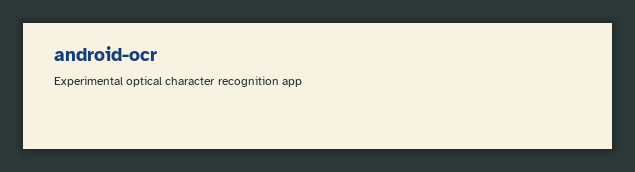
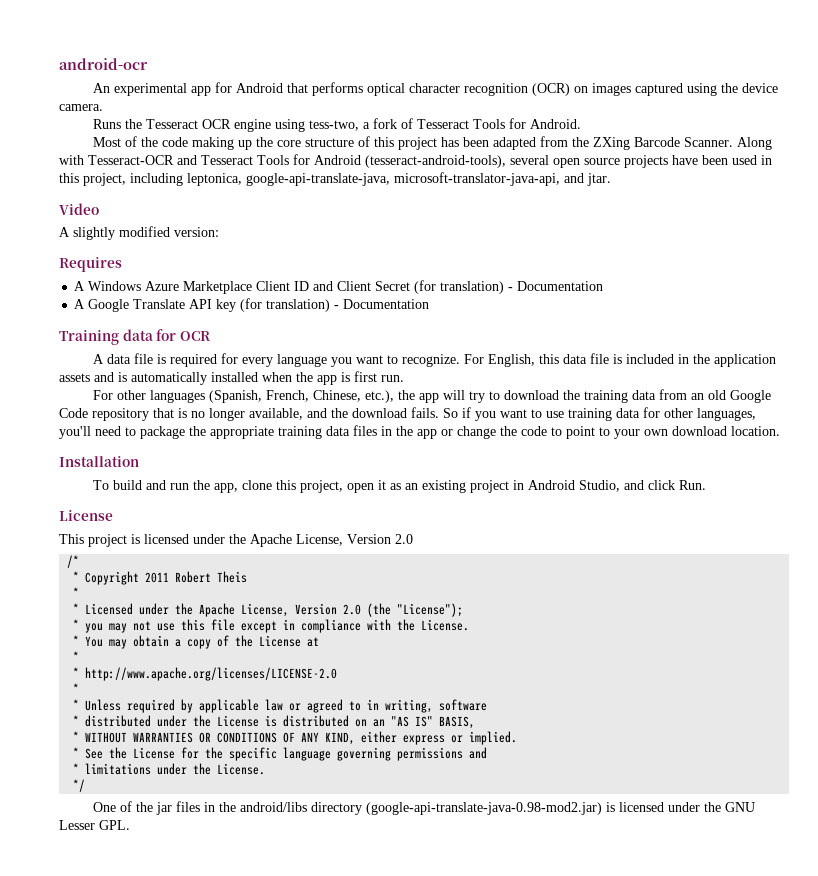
- Experimental optical character recognition app
+ An experimental app for Android that performs optical character recognition (OCR) on images captured using the device camera.
+ Runs the Tesseract OCR engine using tess-two, a fork of Tesseract Tools for Android.
+ Most of the code making up the core structure of this project has been adapted from the ZXing Barcode Scanner. Along with Tesseract-OCR and Tesseract Tools for Android (tesseract-android-tools), several open source projects have been used in this project, including leptonica, google-api-translate-java, microsoft-translator-java-api, and jtar.
+ Video
+ A slightly modified version:
+ Requires
+ A Windows Azure Marketplace Client ID and Client Secret (for translation) - Documentation
+ A Google Translate API key (for translation) - Documentation
+ Training data for OCR
+ A data file is required for every language you want to recognize. For English, this data file is included in the application assets and is automatically installed when the app is first run.
+ For other languages (Spanish, French, Chinese, etc.), the app will try to download the training data from an old Google Code repository that is no longer available, and the download fails. So if you want to use training data for other languages, you'll need to package the appropriate training data files in the app or change the code to point to your own download location.
+ Installation
+ To build and run the app, clone this project, open it as an existing project in Android Studio, and click Run.
+ License
+ This project is licensed under the Apache License, Version 2.0
+ /*
+ * Copyright 2011 Robert Theis
+ *
+ * Licensed under the Apache License, Version 2.0 (the "License");
+ * you may not use this file except in compliance with the License.
+ * You may obtain a copy of the License at
+ *
+ * http://www.apache.org/licenses/LICENSE-2.0
+ *
+ * Unless required by applicable law or agreed to in writing, software
+ * distributed under the License is distributed on an "AS IS" BASIS,
+ * WITHOUT WARRANTIES OR CONDITIONS OF ANY KIND, either express or implied.
+ * See the License for the specific language governing permissions and
+ * limitations under the License.
+ */
+ One of the jar files in the android/libs directory (google-api-translate-java-0.98-mod2.jar) is licensed under the GNU Lesser GPL.

